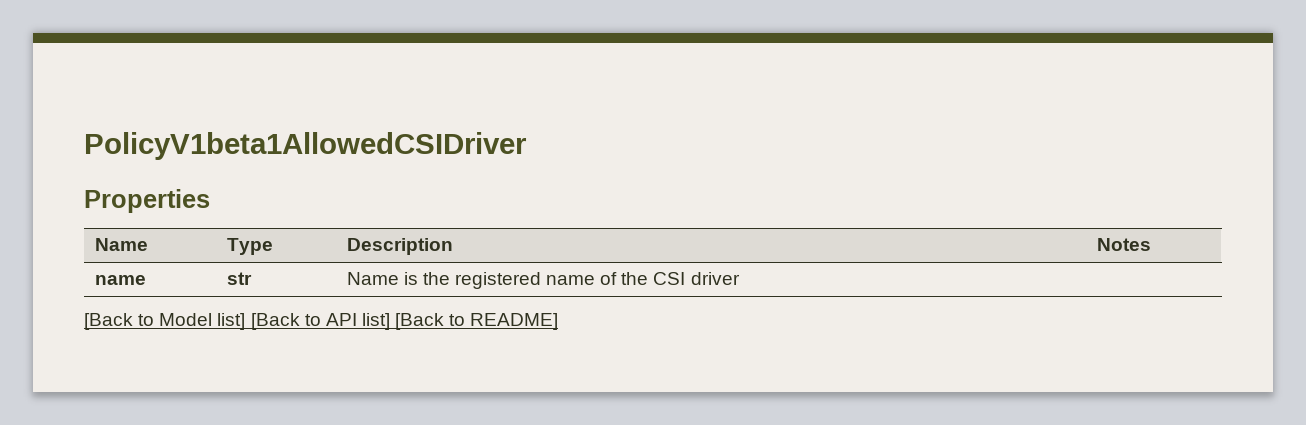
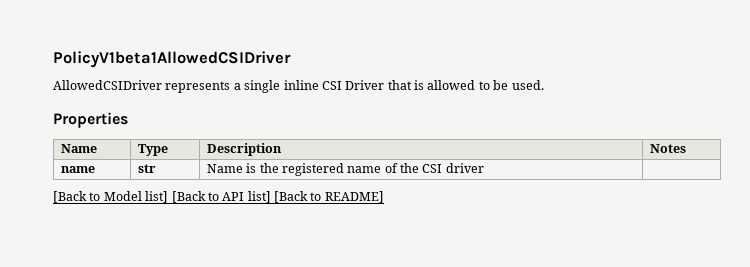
+ AllowedCSIDriver represents a single inline CSI Driver that is allowed to be used.

